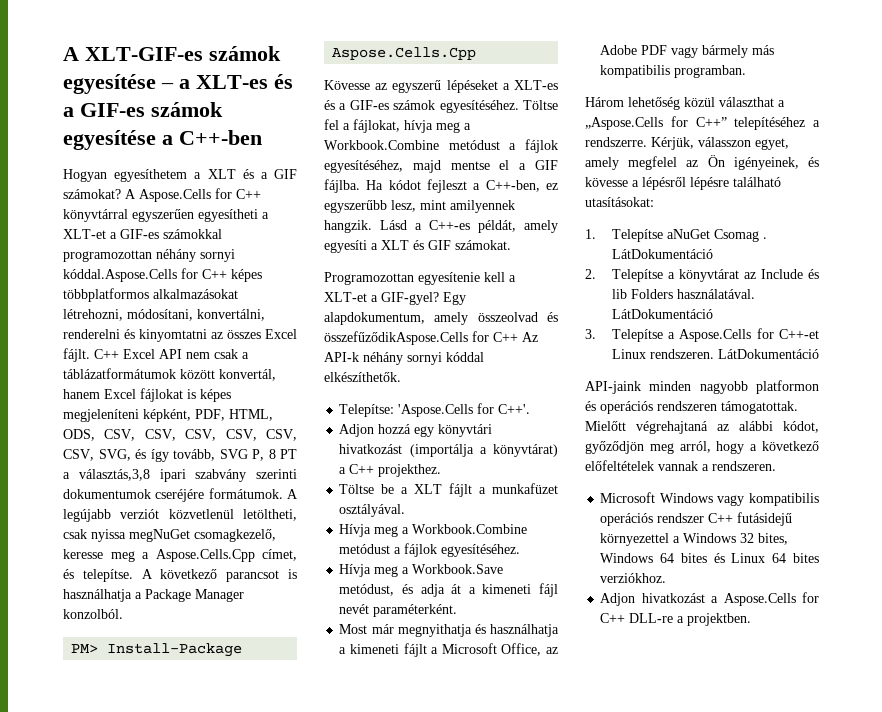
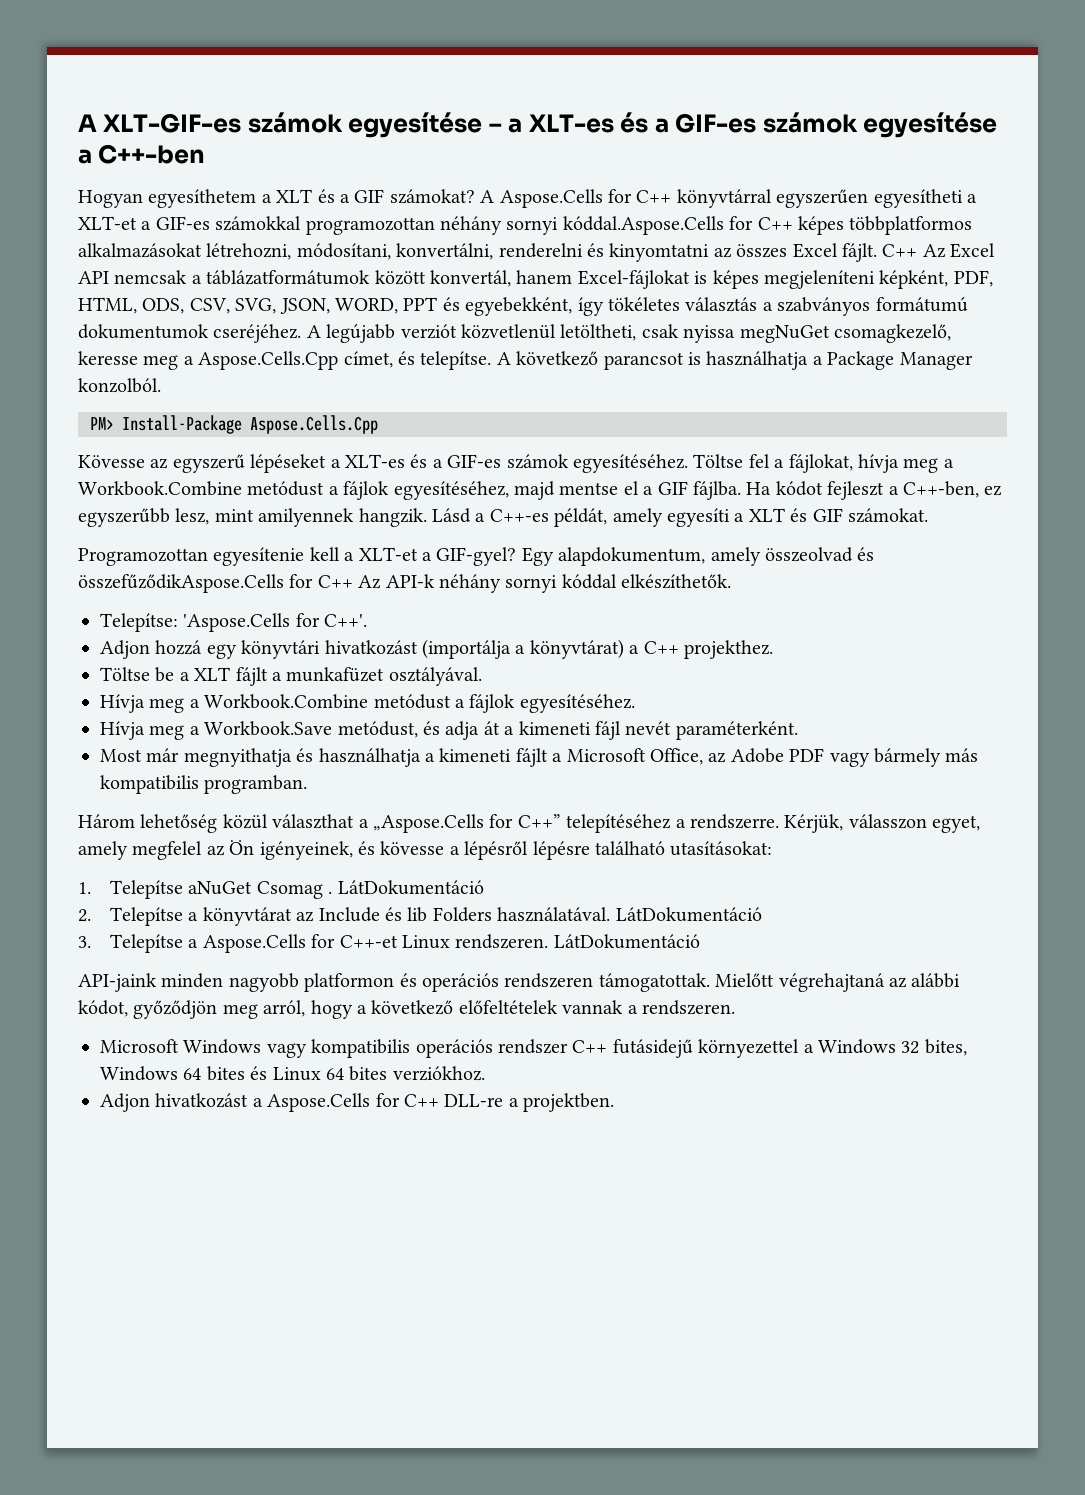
- C++ Excel API nem csak a táblázatformátumok között konvertál, hanem Excel fájlokat is képes megjeleníteni képként, PDF, HTML, ODS, CSV, CSV, CSV, CSV, CSV, CSV, SVG, és így tovább, SVG P, 8 PT a választás,3,8 ipari szabvány szerinti dokumentumok cseréjére formátumok.
+ C++ Az Excel API nemcsak a táblázatformátumok között konvertál, hanem Excel-fájlokat is képes megjeleníteni képként, PDF, HTML, ODS, CSV, SVG, JSON, WORD, PPT és egyebekként, így tökéletes választás a szabványos formátumú dokumentumok cseréjéhez.

